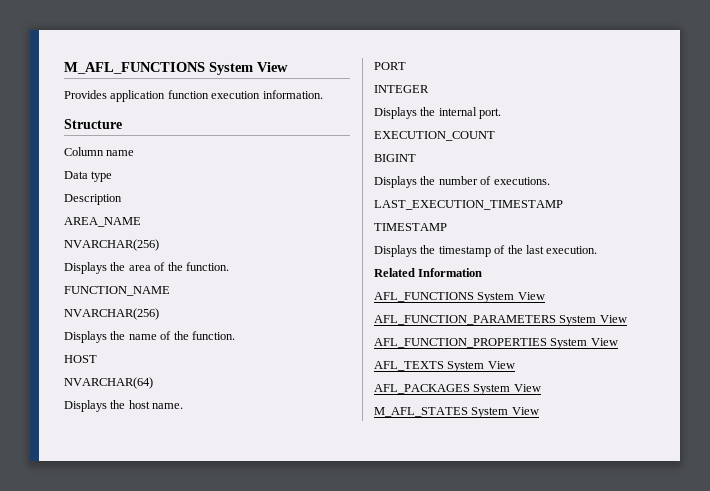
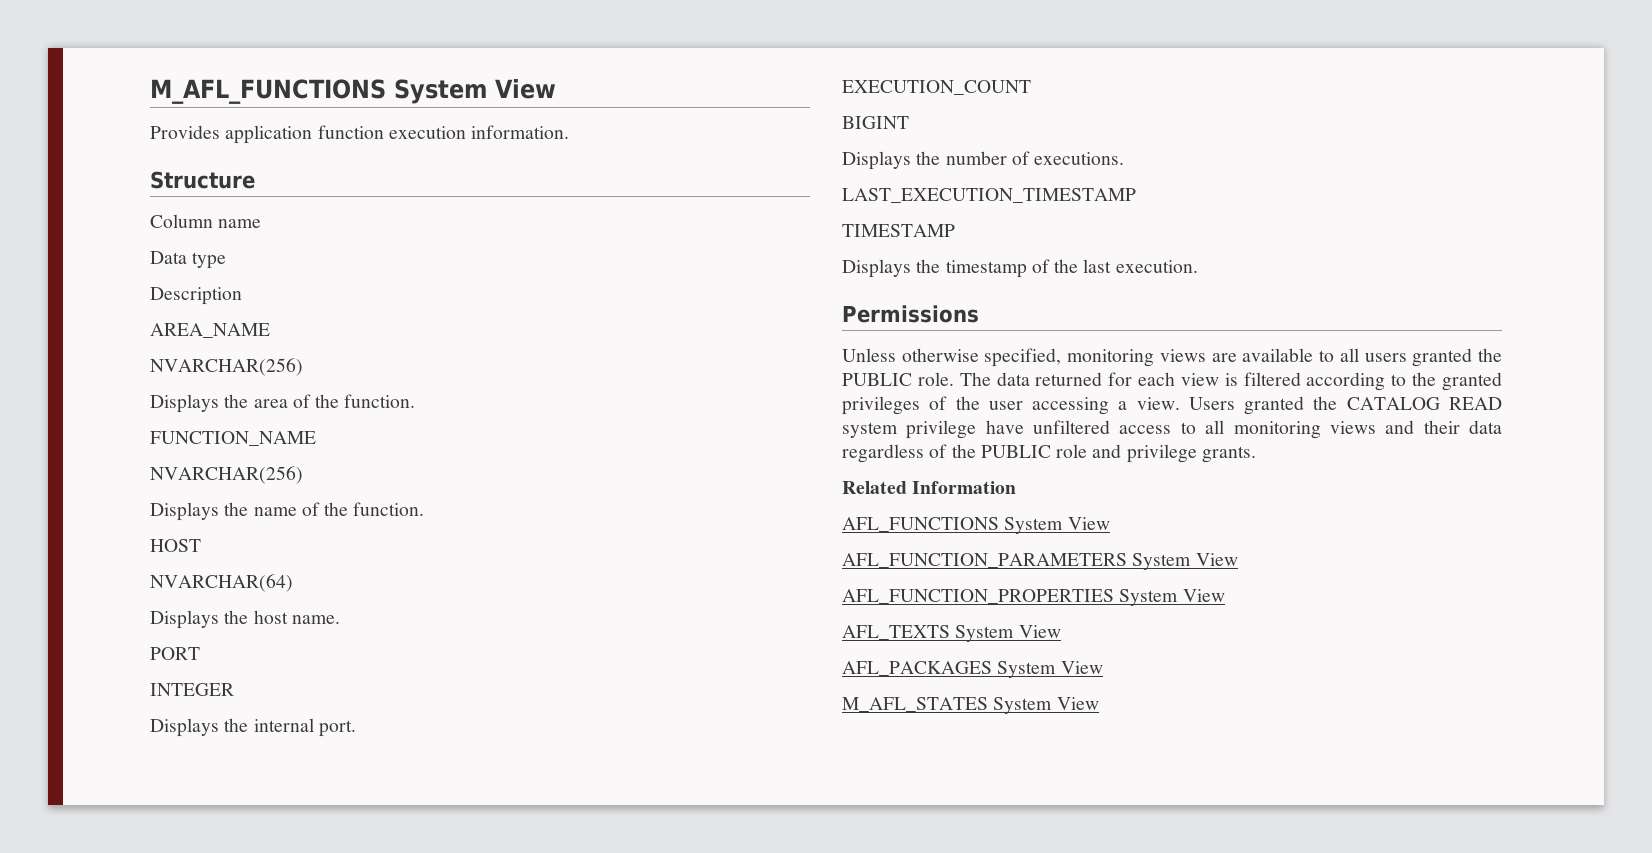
+ Permissions
+ Unless otherwise specified, monitoring views are available to all users granted the PUBLIC role. The data returned for each view is filtered according to the granted privileges of the user accessing a view. Users granted the CATALOG READ system privilege have unfiltered access to all monitoring views and their data regardless of the PUBLIC role and privilege grants.

